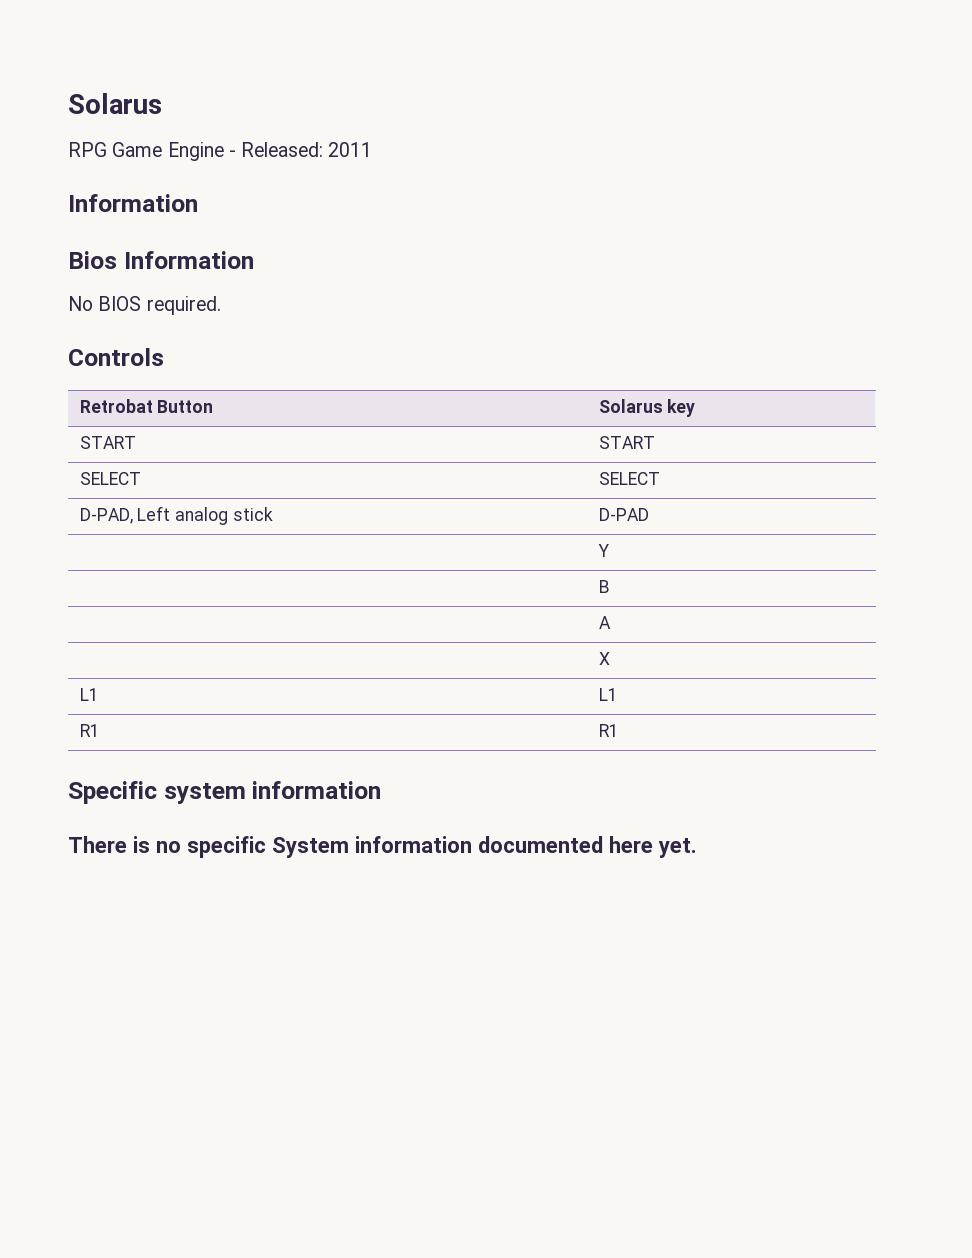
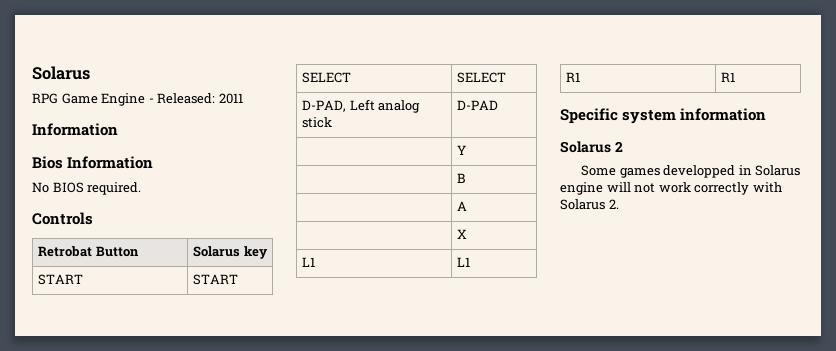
- There is no specific System information documented here yet.
+ Solarus 2
+ Some games developped in Solarus engine will not work correctly with Solarus 2.

